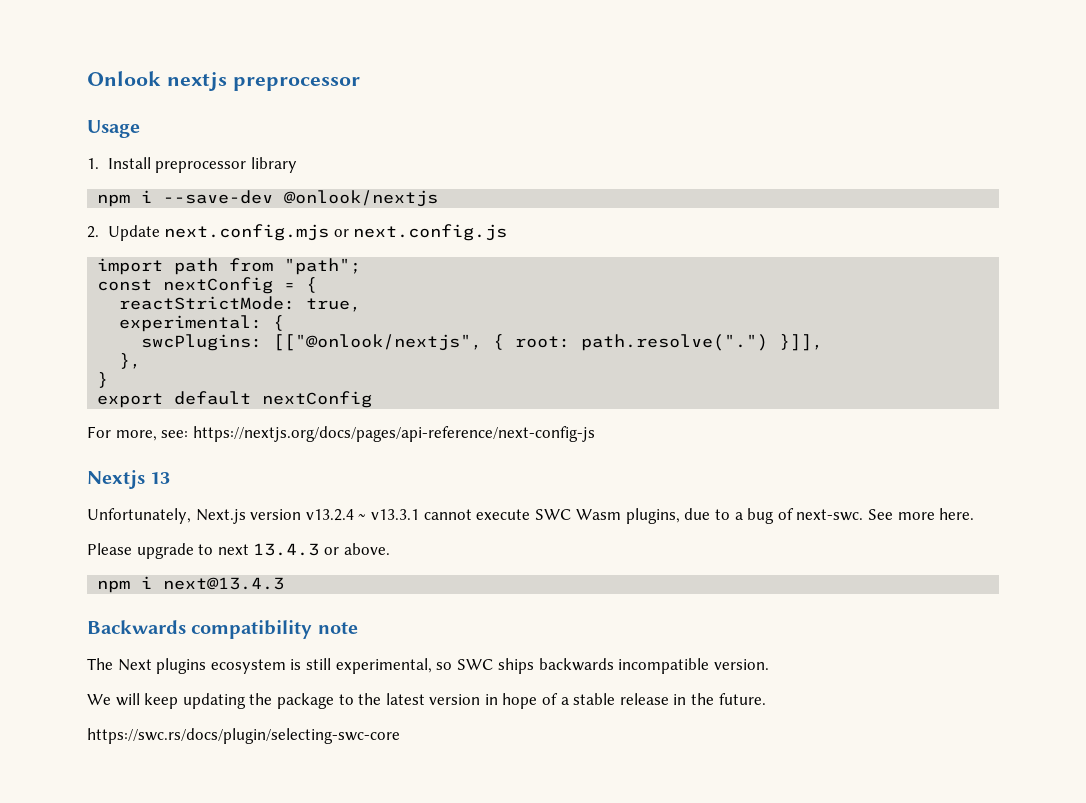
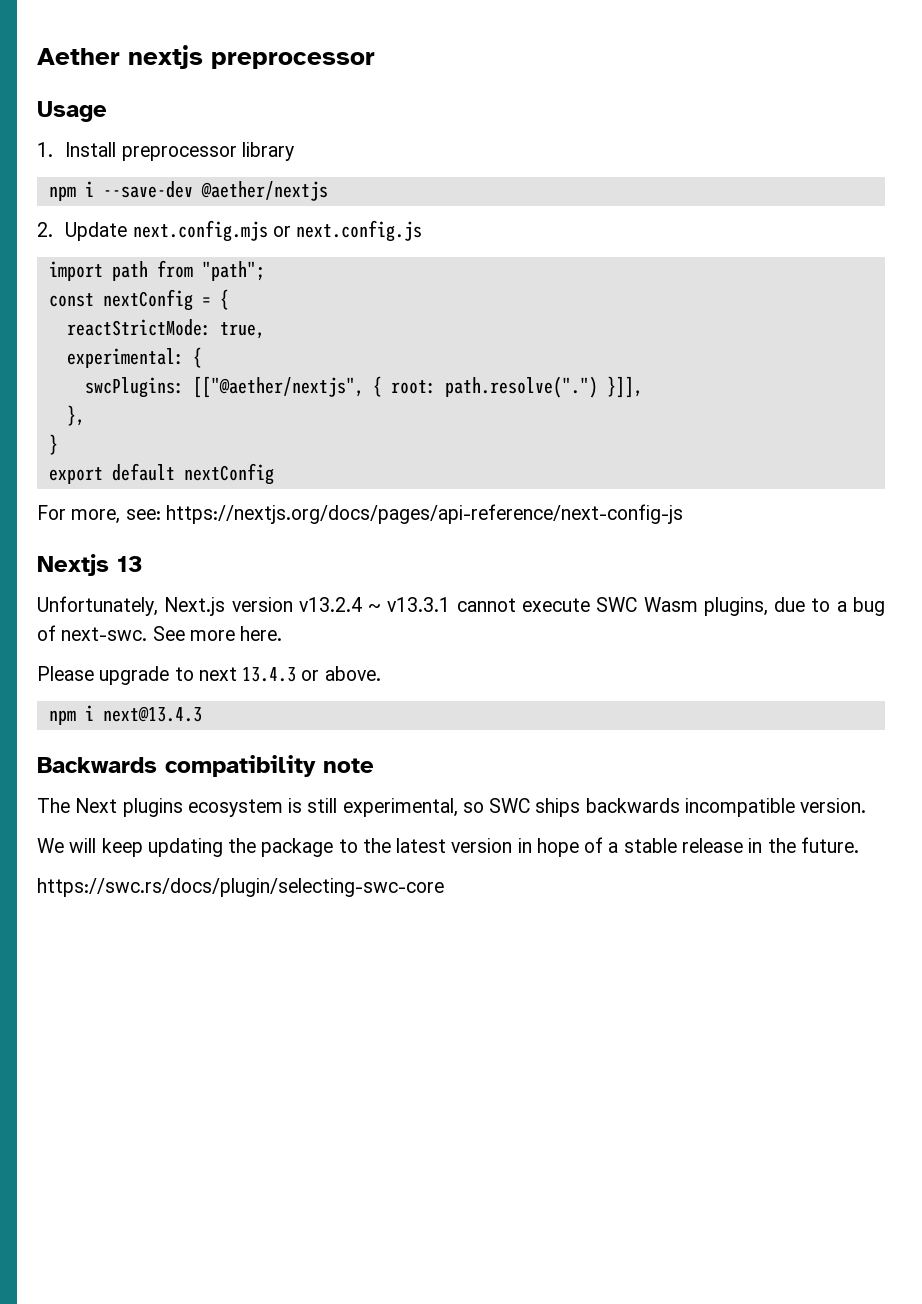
- Onlook nextjs preprocessor
+ Aether nextjs preprocessor
- npm i --save-dev @onlook/nextjs
+ npm i --save-dev @aether/nextjs
- swcPlugins: [["@onlook/nextjs", { root: path.resolve(".") }]],
+ swcPlugins: [["@aether/nextjs", { root: path.resolve(".") }]],

